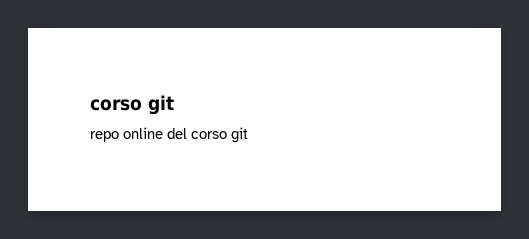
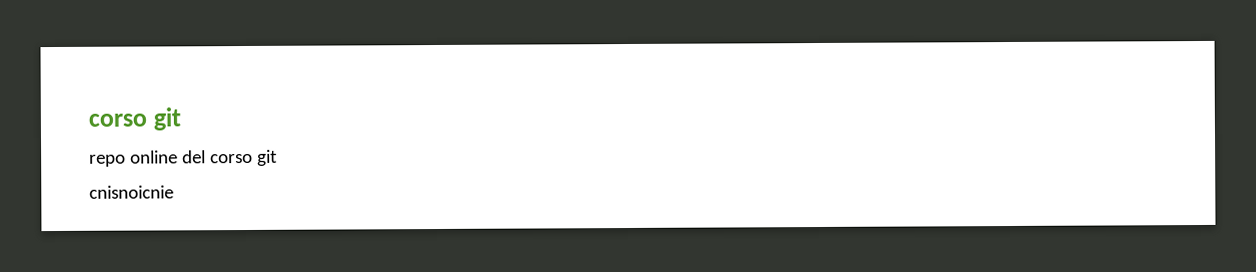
+ cnisnoicnie

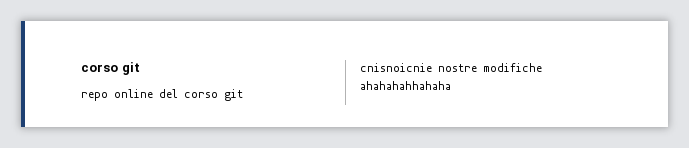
- cnisnoicnie
+ cnisnoicnie nostre modifiche ahahahahhahaha

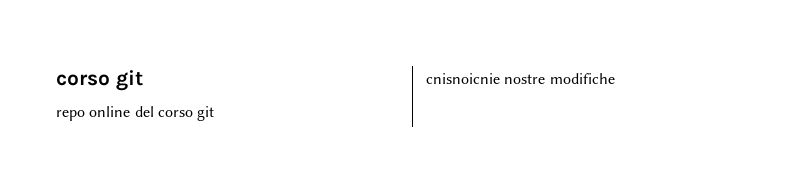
- cnisnoicnie nostre modifiche ahahahahhahaha
+ cnisnoicnie nostre modifiche

